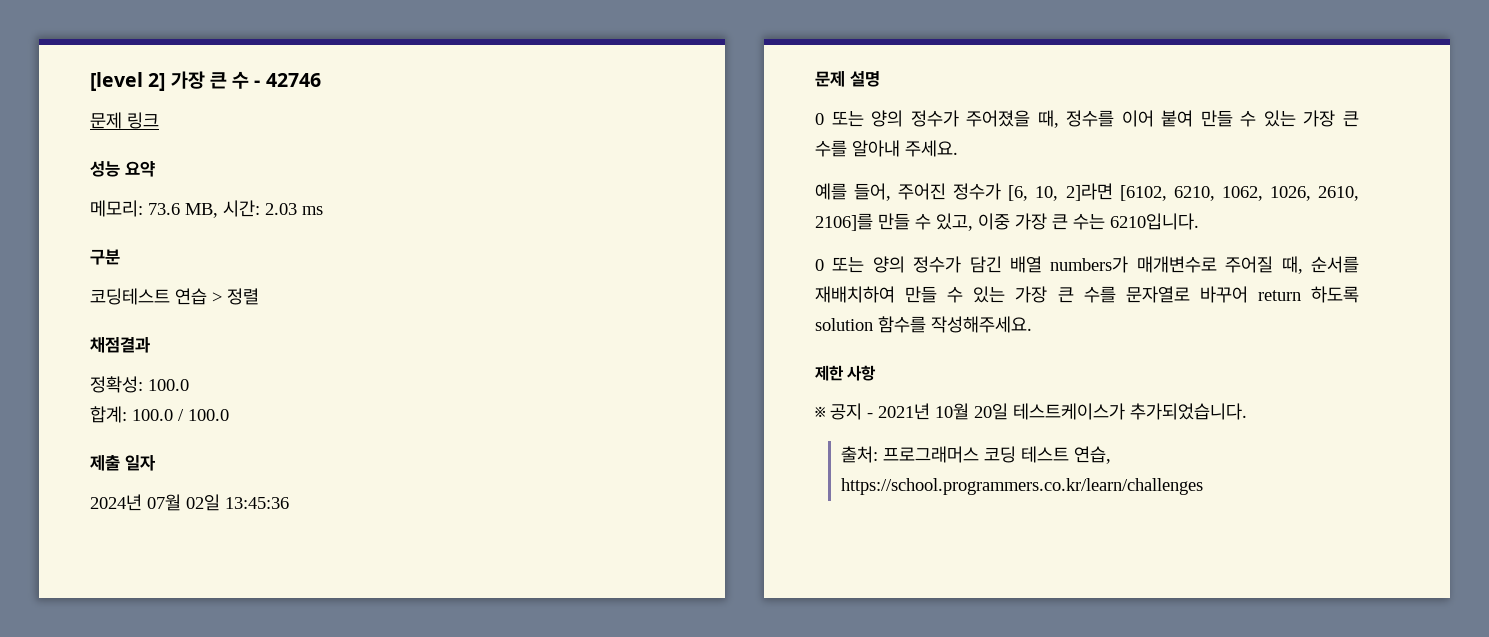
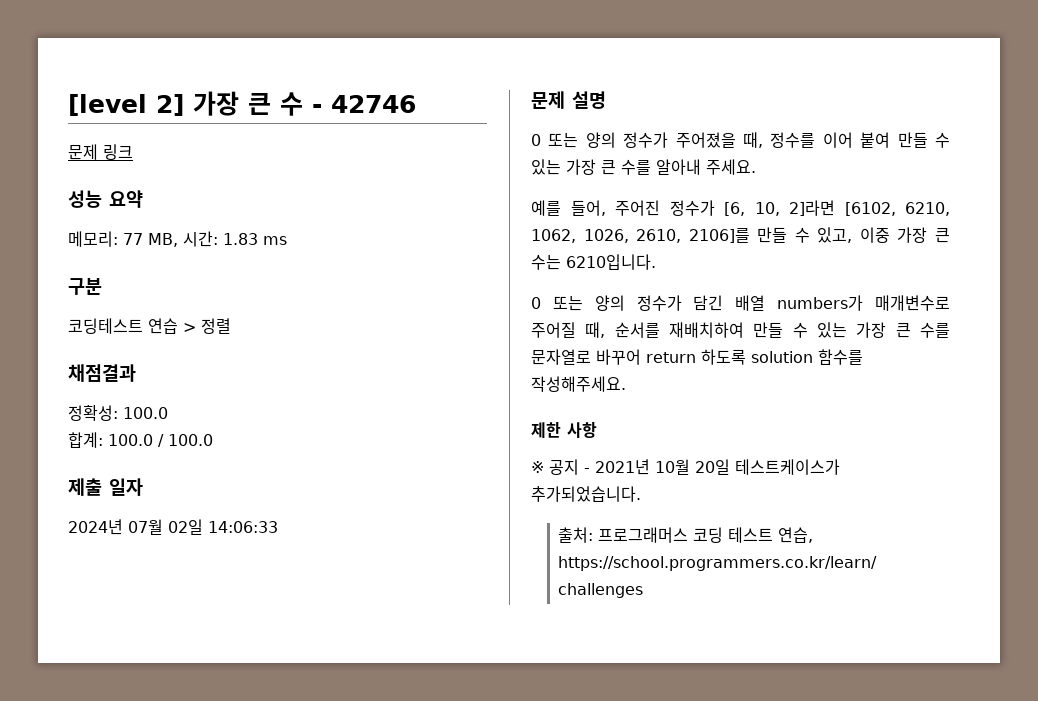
- 메모리: 73.6 MB, 시간: 2.03 ms
+ 메모리: 77 MB, 시간: 1.83 ms
- 2024년 07월 02일 13:45:36
+ 2024년 07월 02일 14:06:33

